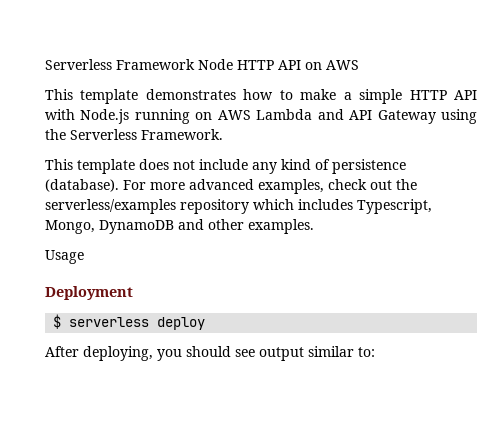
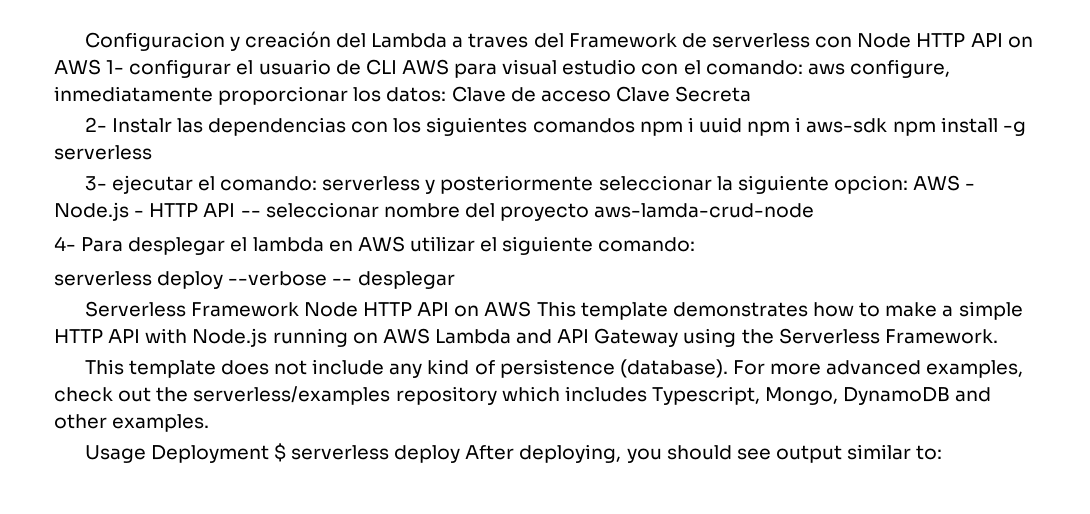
+ Configuracion y creación del Lambda a traves del Framework de serverless con Node HTTP API on AWS 1- configurar el usuario de CLI AWS para visual estudio con el comando: aws configure, inmediatamente proporcionar los datos: Clave de acceso Clave Secreta
+ 2- Instalr las dependencias con los siguientes comandos npm i uuid npm i aws-sdk npm install -g serverless
+ 3- ejecutar el comando: serverless y posteriormente seleccionar la siguiente opcion: AWS - Node.js - HTTP API -- seleccionar nombre del proyecto aws-lamda-crud-node
+ 4- Para desplegar el lambda en AWS utilizar el siguiente comando:
+ serverless deploy --verbose -- desplegar
- Serverless Framework Node HTTP API on AWS
- This template demonstrates how to make a simple HTTP API with Node.js running on AWS Lambda and API Gateway using the Serverless Framework.
+ Serverless Framework Node HTTP API on AWS This template demonstrates how to make a simple HTTP API with Node.js running on AWS Lambda and API Gateway using the Serverless Framework.
- Usage
- Deployment
- $ serverless deploy
- After deploying, you should see output similar to:
+ Usage Deployment $ serverless deploy After deploying, you should see output similar to:

